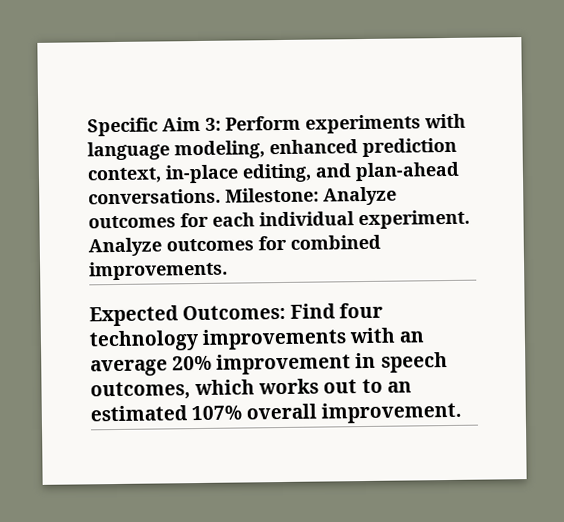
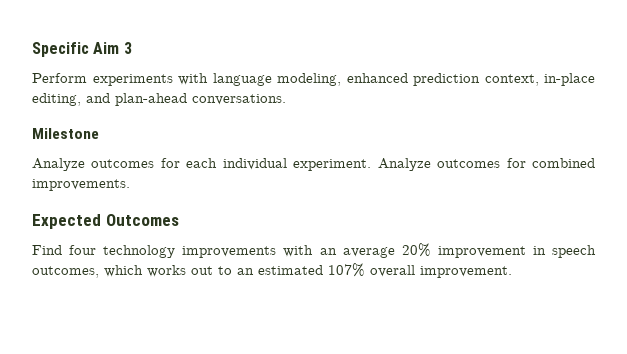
- Specific Aim 3: Perform experiments with language modeling, enhanced prediction context, in-place editing, and plan-ahead conversations. Milestone: Analyze outcomes for each individual experiment.
+ Specific Aim 3
+ Perform experiments with language modeling, enhanced prediction context, in-place editing, and plan-ahead conversations.
+ Milestone
+ Analyze outcomes for each individual experiment.
- Expected Outcomes: Find four technology improvements with an average 20% improvement in speech outcomes, which works out to an estimated 107% overall improvement.
+ Expected Outcomes
+ Find four technology improvements with an average 20% improvement in speech outcomes, which works out to an estimated 107% overall improvement.

